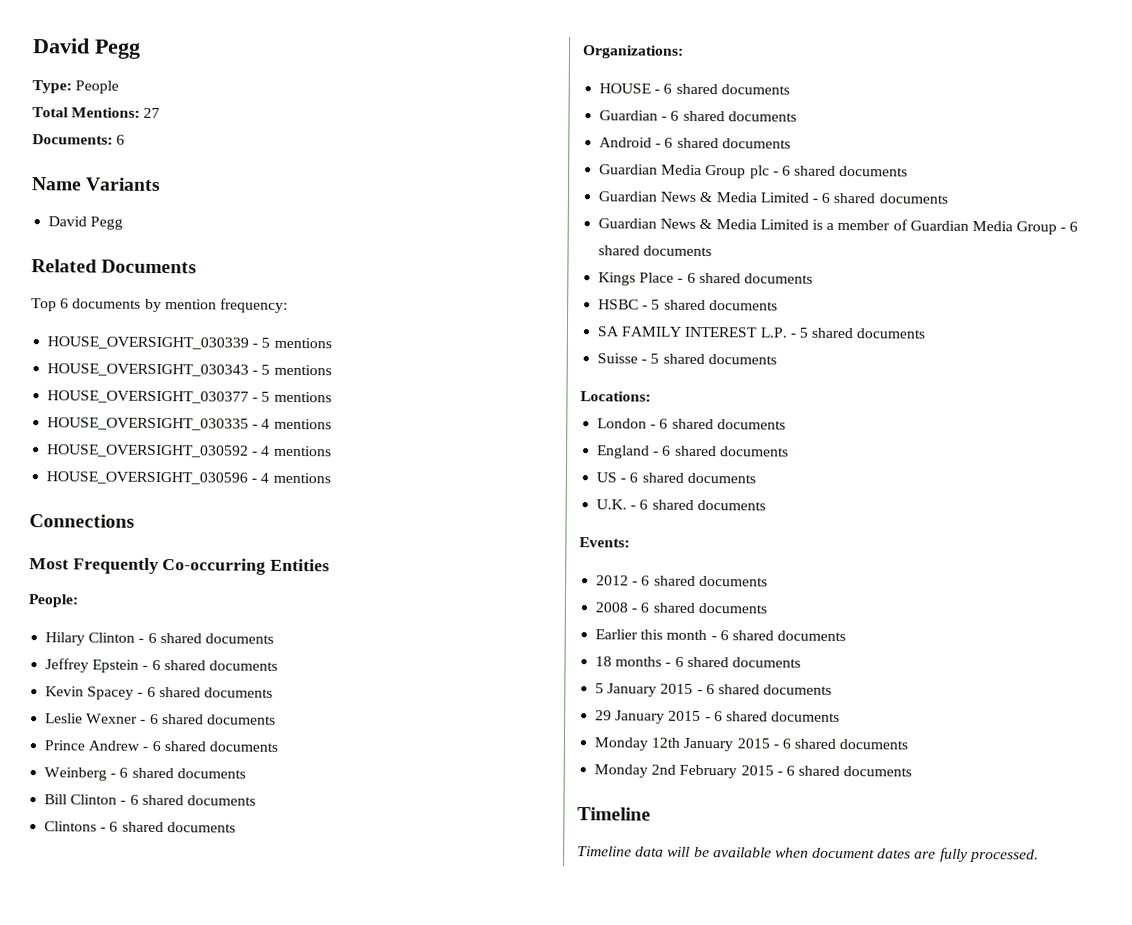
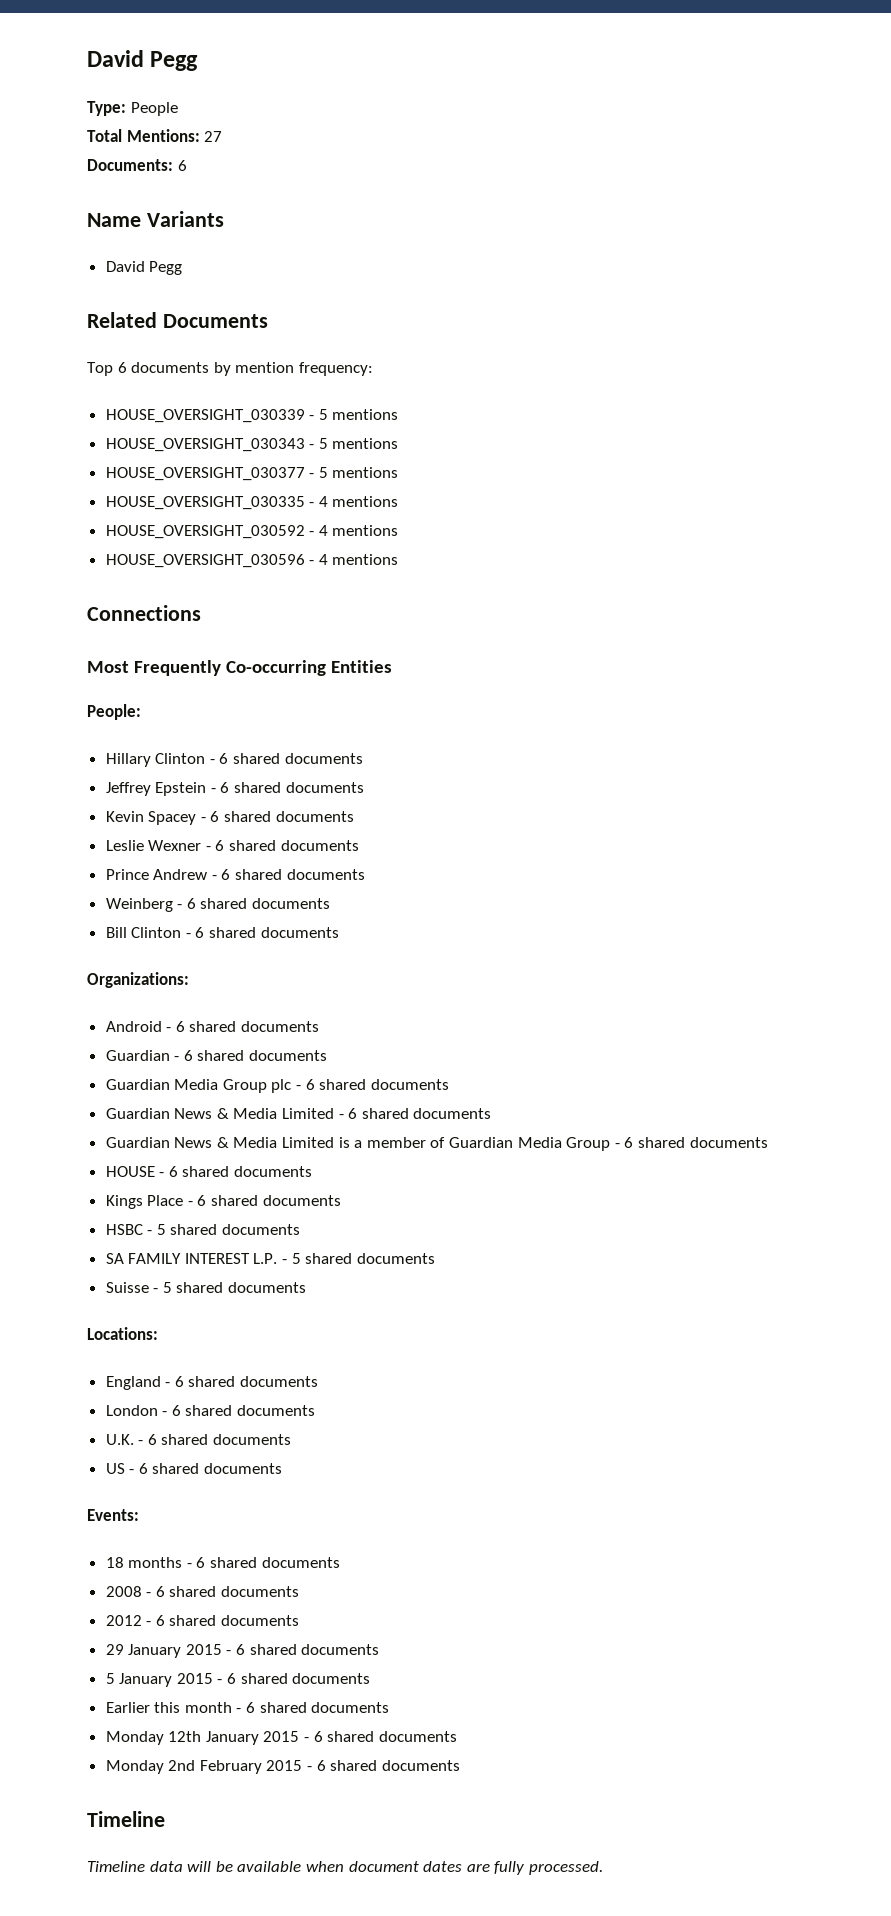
- Hilary Clinton - 6 shared documents
+ Hillary Clinton - 6 shared documents
- Clintons - 6 shared documents
- HOUSE - 6 shared documents
+ Android - 6 shared documents
- Android - 6 shared documents
+ HOUSE - 6 shared documents
+ England - 6 shared documents
- England - 6 shared documents
+ U.K. - 6 shared documents
- U.K. - 6 shared documents
- 2012 - 6 shared documents
+ 18 months - 6 shared documents
- Earlier this month - 6 shared documents
- 18 months - 6 shared documents
+ 2012 - 6 shared documents
+ 29 January 2015 - 6 shared documents
- 29 January 2015 - 6 shared documents
+ Earlier this month - 6 shared documents

